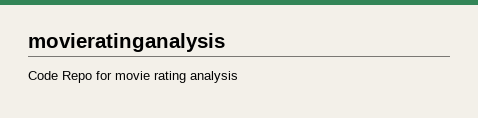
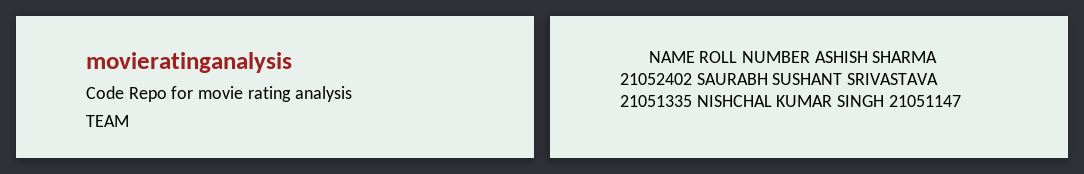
+ TEAM
+ NAME ROLL NUMBER ASHISH SHARMA 21052402 SAURABH SUSHANT SRIVASTAVA 21051335 NISHCHAL KUMAR SINGH 21051147

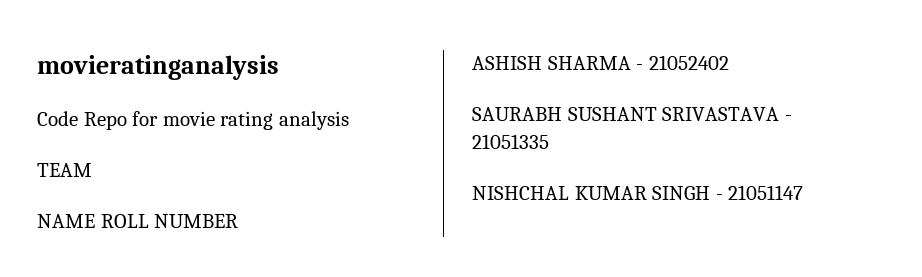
- NAME ROLL NUMBER ASHISH SHARMA 21052402 SAURABH SUSHANT SRIVASTAVA 21051335 NISHCHAL KUMAR SINGH 21051147
+ NAME ROLL NUMBER
+ ASHISH SHARMA - 21052402
+ SAURABH SUSHANT SRIVASTAVA - 21051335
+ NISHCHAL KUMAR SINGH - 21051147

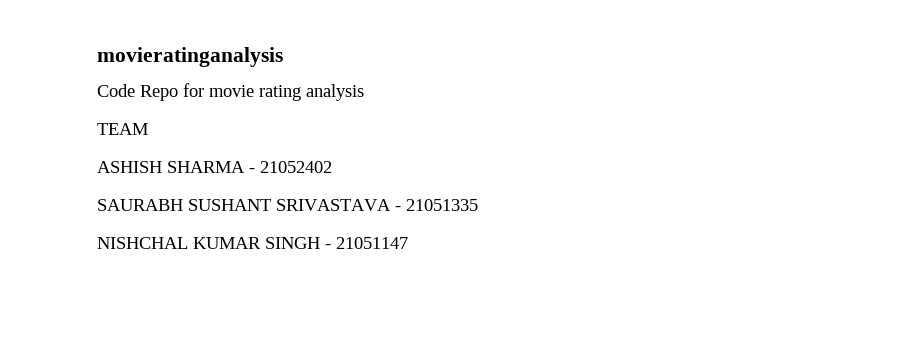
- NAME ROLL NUMBER

